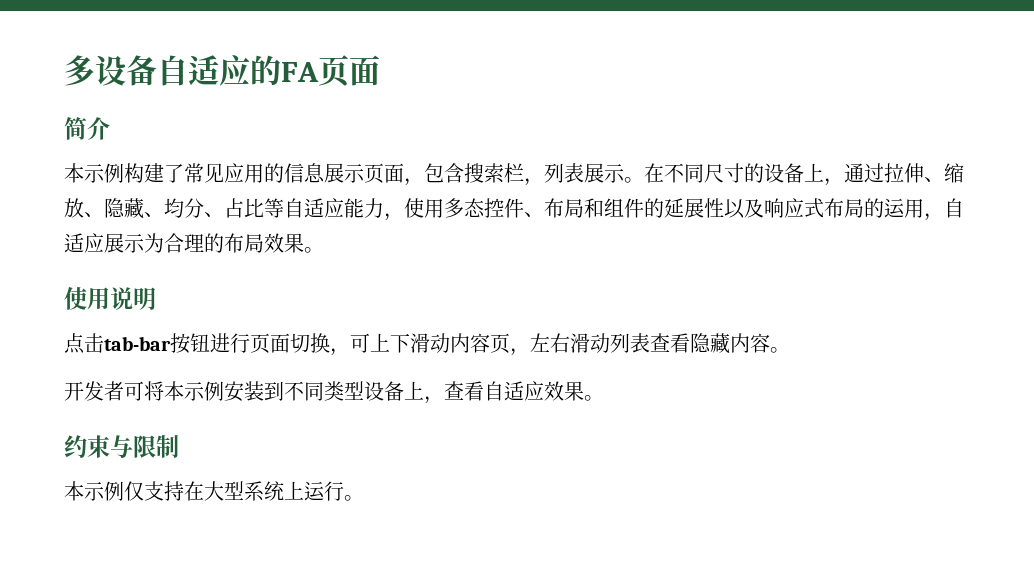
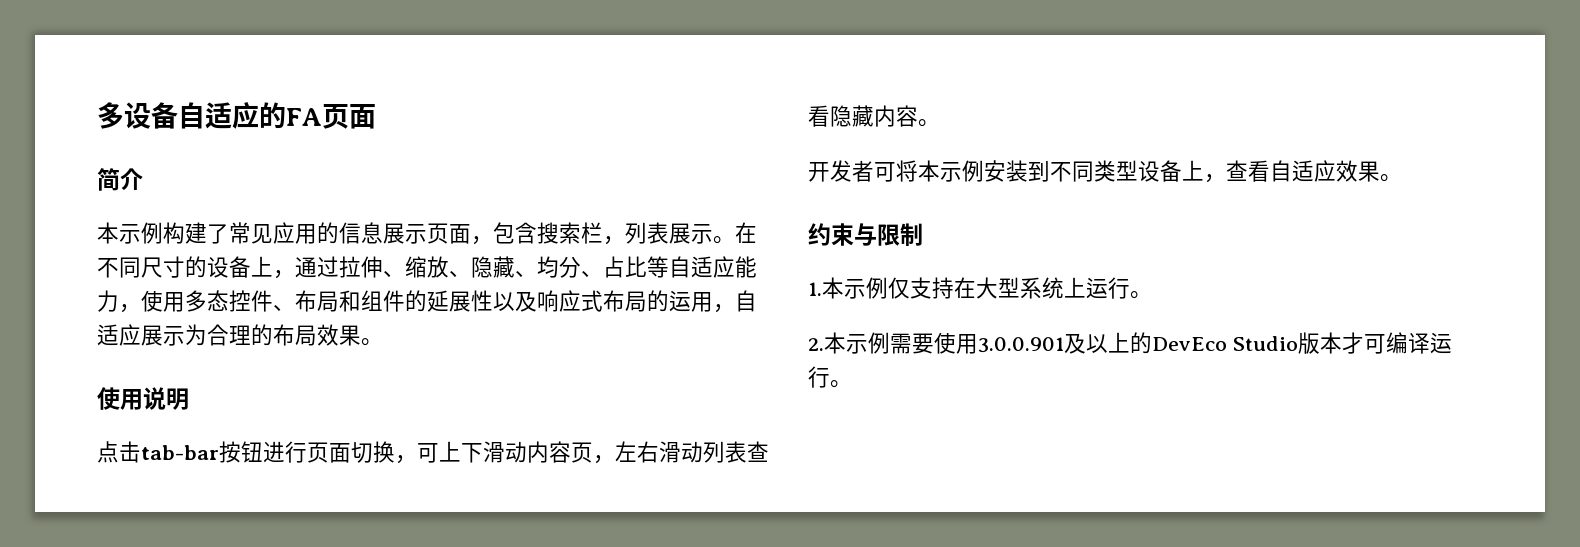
- 本示例仅支持在大型系统上运行。
+ 1.本示例仅支持在大型系统上运行。
+ 2.本示例需要使用3.0.0.901及以上的DevEco Studio版本才可编译运行。

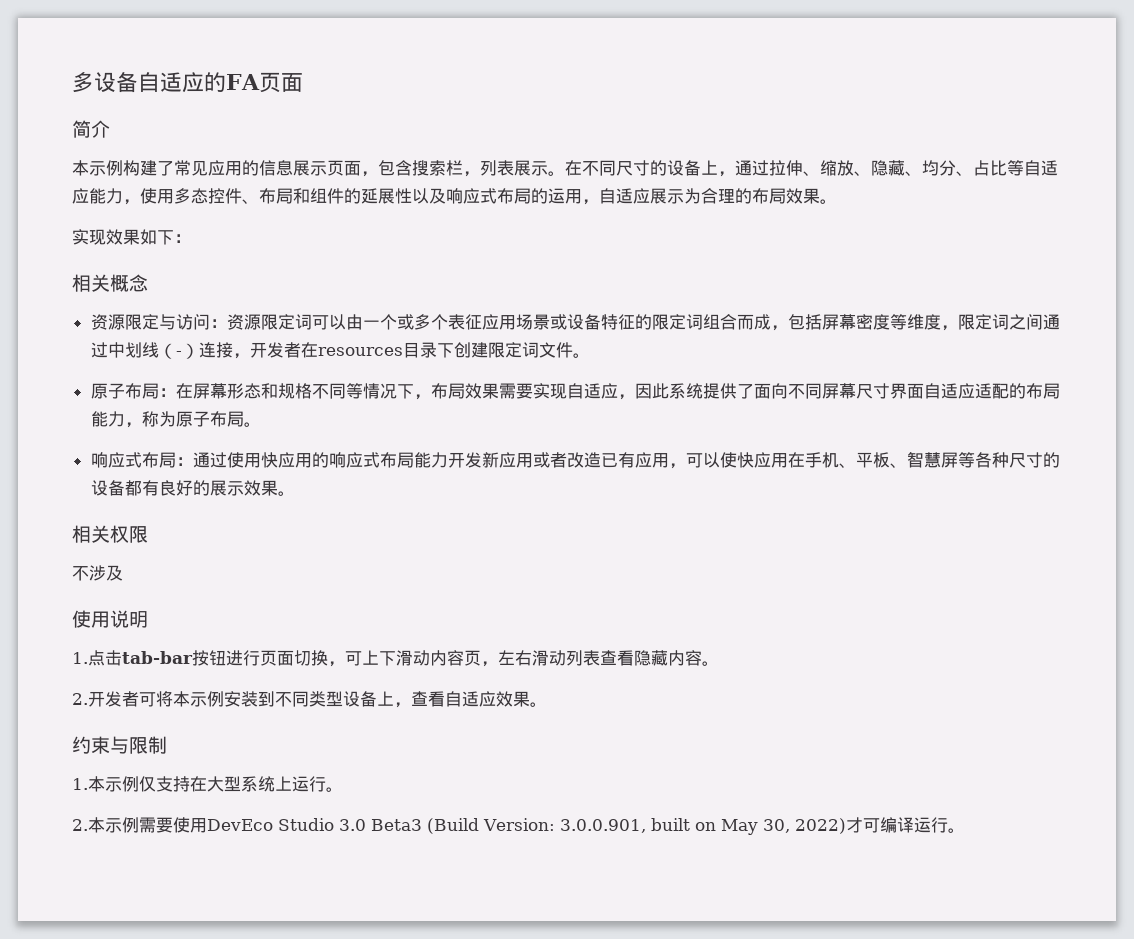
+ 实现效果如下：
+ 相关概念
+ 资源限定与访问：资源限定词可以由一个或多个表征应用场景或设备特征的限定词组合而成，包括屏幕密度等维度，限定词之间通过中划线（-）连接，开发者在resources目录下创建限定词文件。
+ 原子布局：在屏幕形态和规格不同等情况下，布局效果需要实现自适应，因此系统提供了面向不同屏幕尺寸界面自适应适配的布局能力，称为原子布局。
+ 响应式布局：通过使用快应用的响应式布局能力开发新应用或者改造已有应用，可以使快应用在手机、平板、智慧屏等各种尺寸的设备都有良好的展示效果。
+ 相关权限
+ 不涉及
- 点击tab-bar按钮进行页面切换，可上下滑动内容页，左右滑动列表查看隐藏内容。
+ 1.点击tab-bar按钮进行页面切换，可上下滑动内容页，左右滑动列表查看隐藏内容。
- 开发者可将本示例安装到不同类型设备上，查看自适应效果。
+ 2.开发者可将本示例安装到不同类型设备上，查看自适应效果。
- 2.本示例需要使用3.0.0.901及以上的DevEco Studio版本才可编译运行。
+ 2.本示例需要使用DevEco Studio 3.0 Beta3 (Build Version: 3.0.0.901, built on May 30, 2022)才可编译运行。

